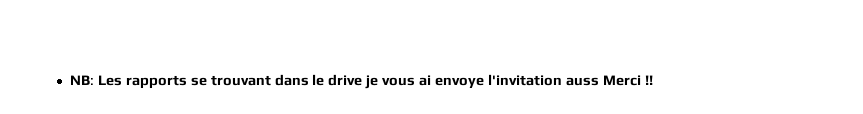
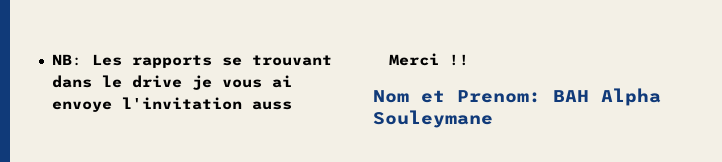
+ Nom et Prenom: BAH Alpha Souleymane

